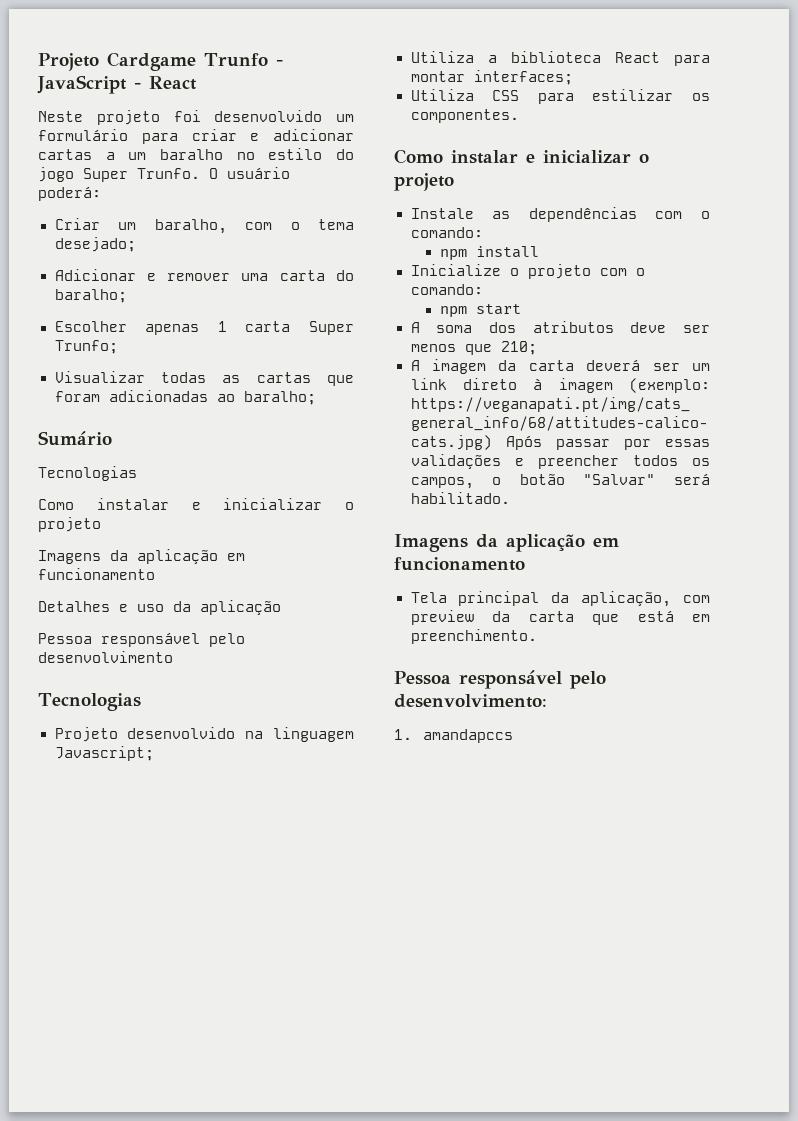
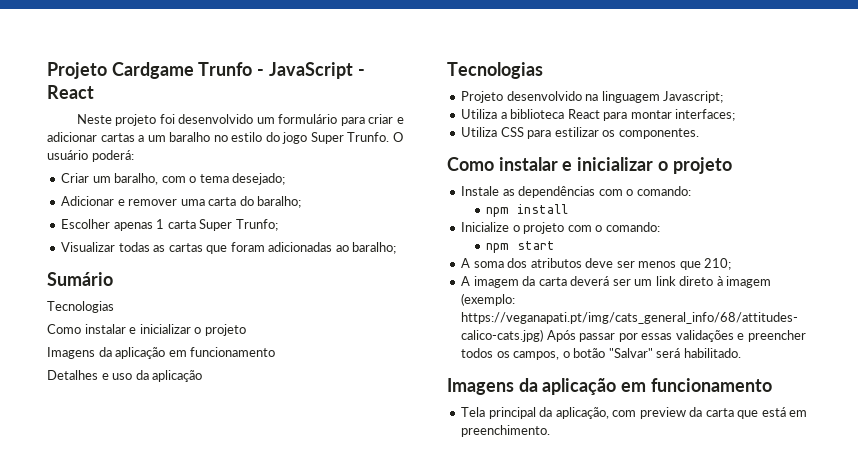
- Pessoa responsável pelo desenvolvimento
- Pessoa responsável pelo desenvolvimento:
- 1. amandapccs

